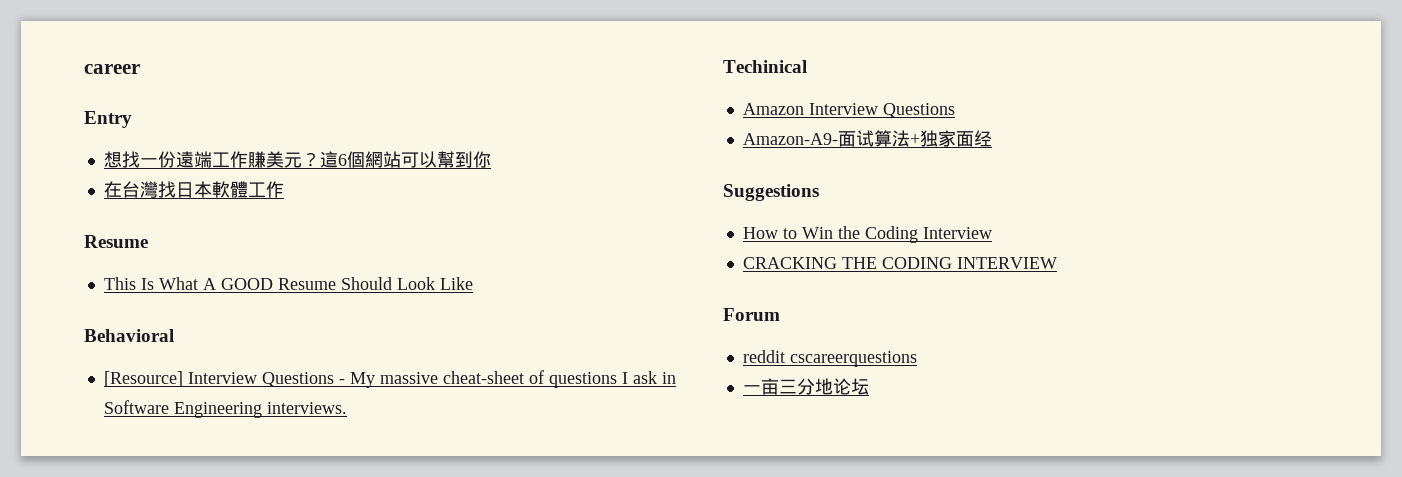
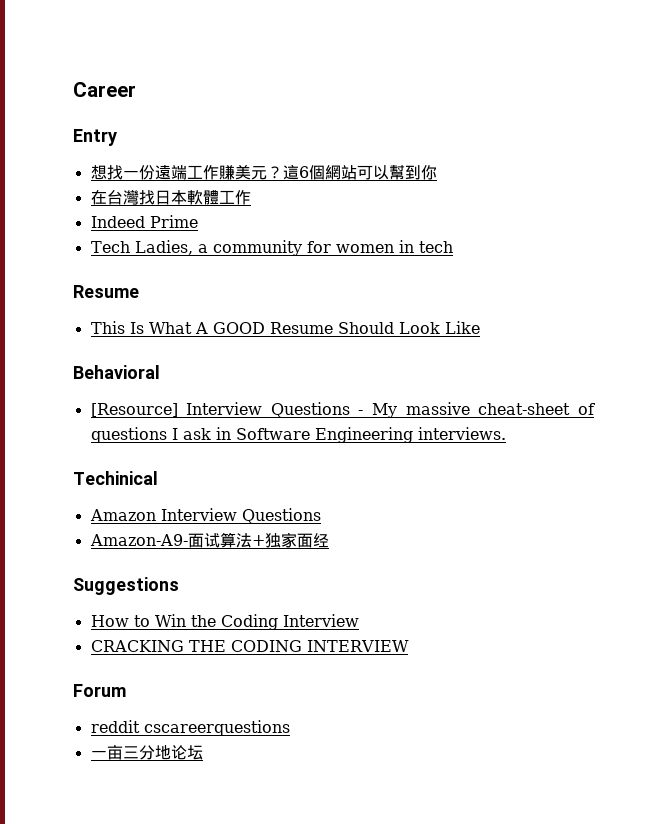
- career
+ Career
+ Indeed Prime
+ Tech Ladies, a community for women in tech

